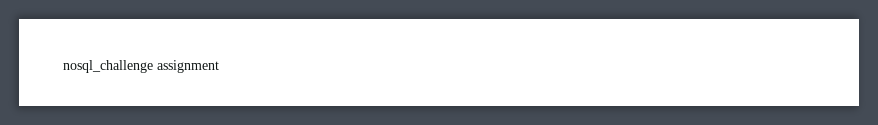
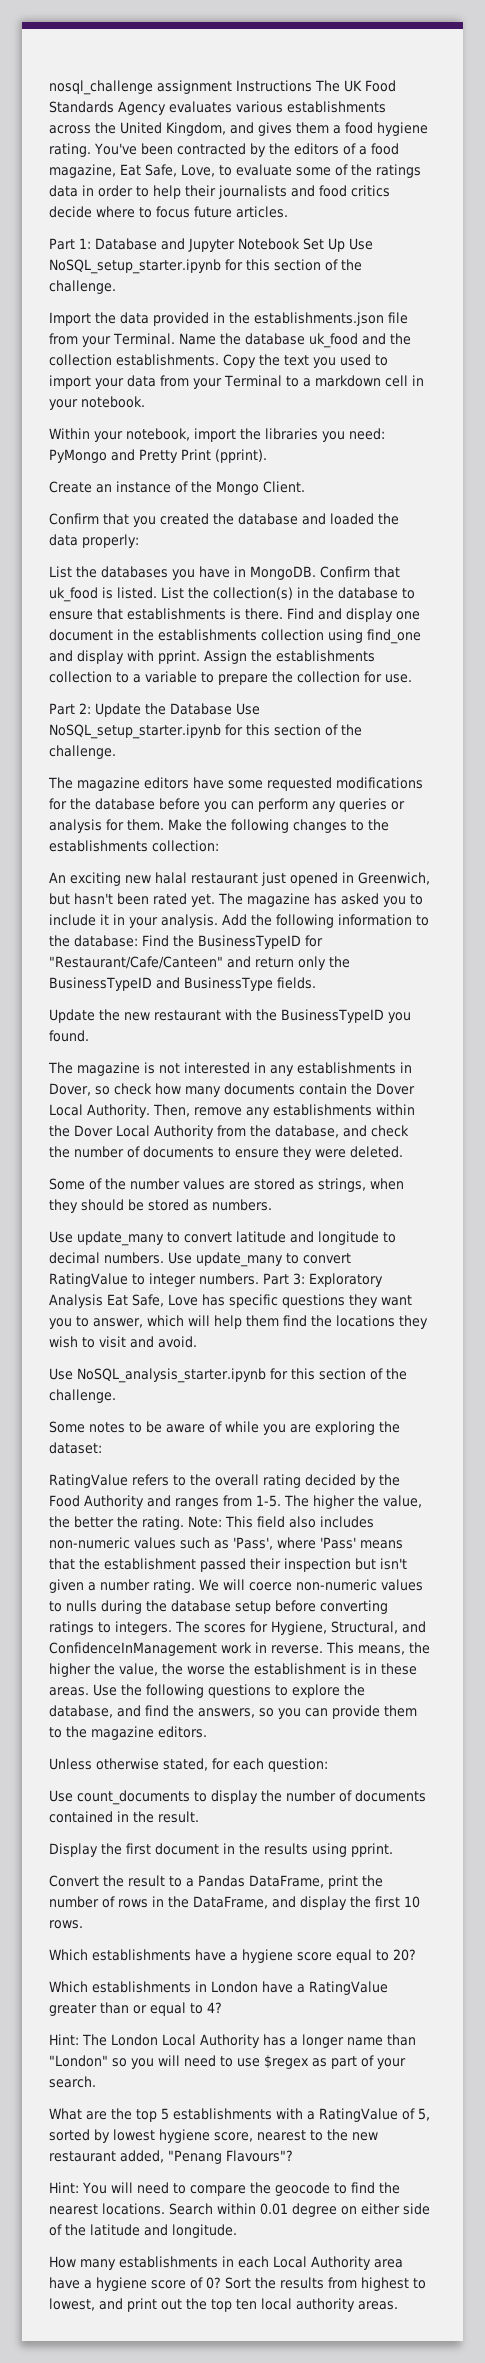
- nosql_challenge assignment
+ nosql_challenge assignment Instructions The UK Food Standards Agency evaluates various establishments across the United Kingdom, and gives them a food hygiene rating. You've been contracted by the editors of a food magazine, Eat Safe, Love, to evaluate some of the ratings data in order to help their journalists and food critics decide where to focus future articles.
+ Part 1: Database and Jupyter Notebook Set Up Use NoSQL_setup_starter.ipynb for this section of the challenge.
+ Import the data provided in the establishments.json file from your Terminal. Name the database uk_food and the collection establishments. Copy the text you used to import your data from your Terminal to a markdown cell in your notebook.
+ Within your notebook, import the libraries you need: PyMongo and Pretty Print (pprint).
+ Create an instance of the Mongo Client.
+ Confirm that you created the database and loaded the data properly:
+ List the databases you have in MongoDB. Confirm that uk_food is listed. List the collection(s) in the database to ensure that establishments is there. Find and display one document in the establishments collection using find_one and display with pprint. Assign the establishments collection to a variable to prepare the collection for use.
+ Part 2: Update the Database Use NoSQL_setup_starter.ipynb for this section of the challenge.
+ The magazine editors have some requested modifications for the database before you can perform any queries or analysis for them. Make the following changes to the establishments collection:
+ An exciting new halal restaurant just opened in Greenwich, but hasn't been rated yet. The magazine has asked you to include it in your analysis. Add the following information to the database: Find the BusinessTypeID for "Restaurant/Cafe/Canteen" and return only the BusinessTypeID and BusinessType fields.
+ Update the new restaurant with the BusinessTypeID you found.
+ The magazine is not interested in any establishments in Dover, so check how many documents contain the Dover Local Authority. Then, remove any establishments within the Dover Local Authority from the database, and check the number of documents to ensure they were deleted.
+ Some of the number values are stored as strings, when they should be stored as numbers.
+ Use update_many to convert latitude and longitude to decimal numbers. Use update_many to convert RatingValue to integer numbers. Part 3: Exploratory Analysis Eat Safe, Love has specific questions they want you to answer, which will help them find the locations they wish to visit and avoid.
+ Use NoSQL_analysis_starter.ipynb for this section of the challenge.
+ Some notes to be aware of while you are exploring the dataset:
+ RatingValue refers to the overall rating decided by the Food Authority and ranges from 1-5. The higher the value, the better the rating. Note: This field also includes non-numeric values such as 'Pass', where 'Pass' means that the establishment passed their inspection but isn't given a number rating. We will coerce non-numeric values to nulls during the database setup before converting ratings to integers. The scores for Hygiene, Structural, and ConfidenceInManagement work in reverse. This means, the higher the value, the worse the establishment is in these areas. Use the following questions to explore the database, and find the answers, so you can provide them to the magazine editors.
+ Unless otherwise stated, for each question:
+ Use count_documents to display the number of documents contained in the result.
+ Display the first document in the results using pprint.
+ Convert the result to a Pandas DataFrame, print the number of rows in the DataFrame, and display the first 10 rows.
+ Which establishments have a hygiene score equal to 20?
+ Which establishments in London have a RatingValue greater than or equal to 4?
+ Hint: The London Local Authority has a longer name than "London" so you will need to use $regex as part of your search.
+ What are the top 5 establishments with a RatingValue of 5, sorted by lowest hygiene score, nearest to the new restaurant added, "Penang Flavours"?
+ Hint: You will need to compare the geocode to find the nearest locations. Search within 0.01 degree on either side of the latitude and longitude.
+ How many establishments in each Local Authority area have a hygiene score of 0? Sort the results from highest to lowest, and print out the top ten local authority areas.

